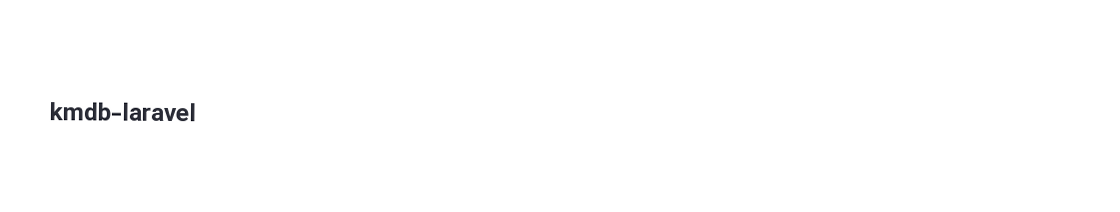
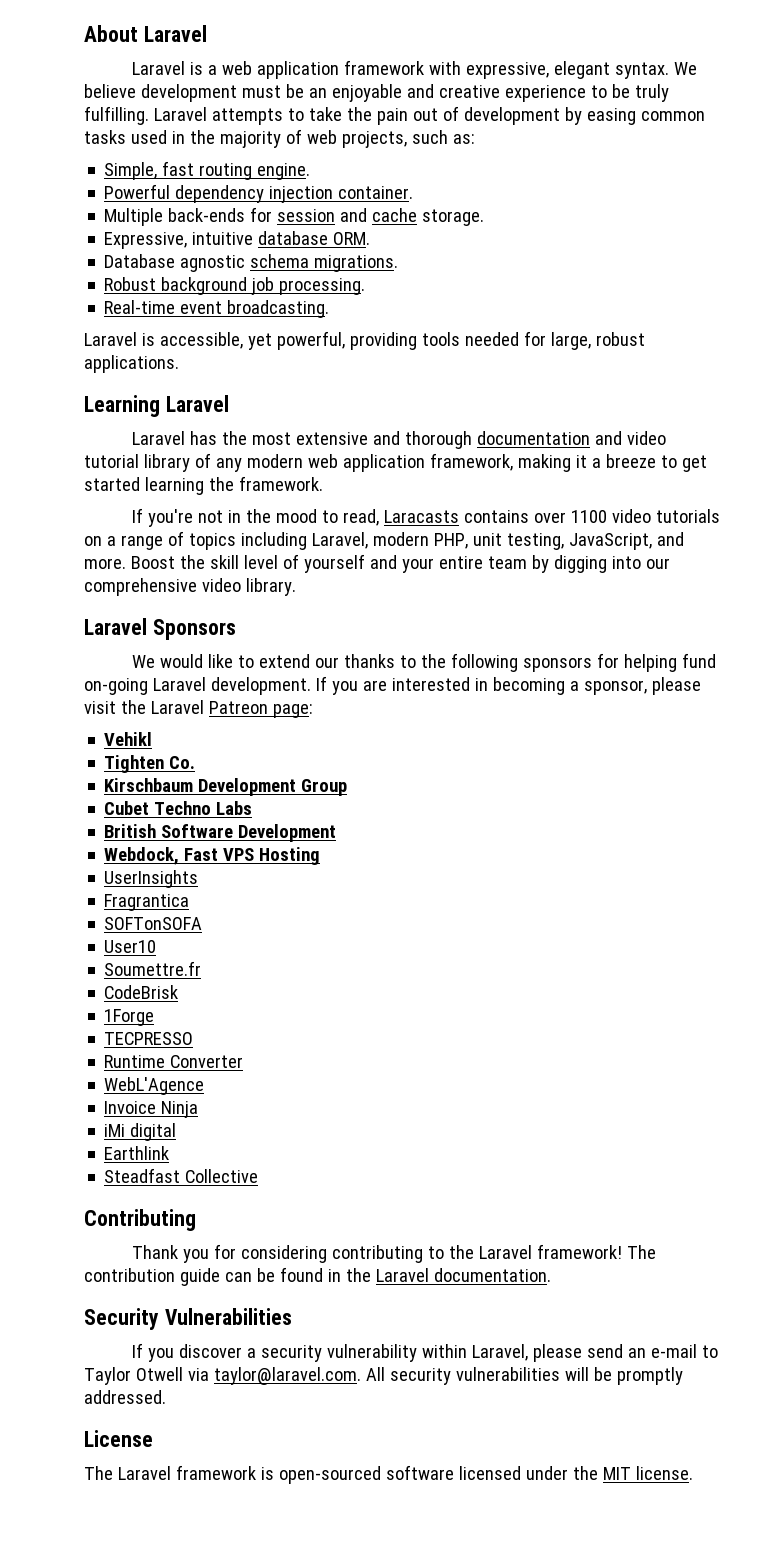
- kmdb-laravel
+ About Laravel
+ Laravel is a web application framework with expressive, elegant syntax. We believe development must be an enjoyable and creative experience to be truly fulfilling. Laravel attempts to take the pain out of development by easing common tasks used in the majority of web projects, such as:
+ Simple, fast routing engine.
+ Powerful dependency injection container.
+ Multiple back-ends for session and cache storage.
+ Expressive, intuitive database ORM.
+ Database agnostic schema migrations.
+ Robust background job processing.
+ Real-time event broadcasting.
+ Laravel is accessible, yet powerful, providing tools needed for large, robust applications.
+ Learning Laravel
+ Laravel has the most extensive and thorough documentation and video tutorial library of any modern web application framework, making it a breeze to get started learning the framework.
+ If you're not in the mood to read, Laracasts contains over 1100 video tutorials on a range of topics including Laravel, modern PHP, unit testing, JavaScript, and more. Boost the skill level of yourself and your entire team by digging into our comprehensive video library.
+ Laravel Sponsors
+ We would like to extend our thanks to the following sponsors for helping fund on-going Laravel development. If you are interested in becoming a sponsor, please visit the Laravel Patreon page:
+ Vehikl
+ Tighten Co.
+ Kirschbaum Development Group
+ Cubet Techno Labs
+ British Software Development
+ Webdock, Fast VPS Hosting
+ UserInsights
+ Fragrantica
+ SOFTonSOFA
+ User10
+ Soumettre.fr
+ CodeBrisk
+ 1Forge
+ TECPRESSO
+ Runtime Converter
+ WebL'Agence
+ Invoice Ninja
+ iMi digital
+ Earthlink
+ Steadfast Collective
+ Contributing
+ Thank you for considering contributing to the Laravel framework! The contribution guide can be found in the Laravel documentation.
+ Security Vulnerabilities
+ If you discover a security vulnerability within Laravel, please send an e-mail to Taylor Otwell via taylor@laravel.com. All security vulnerabilities will be promptly addressed.
+ License
+ The Laravel framework is open-sourced software licensed under the MIT license.

